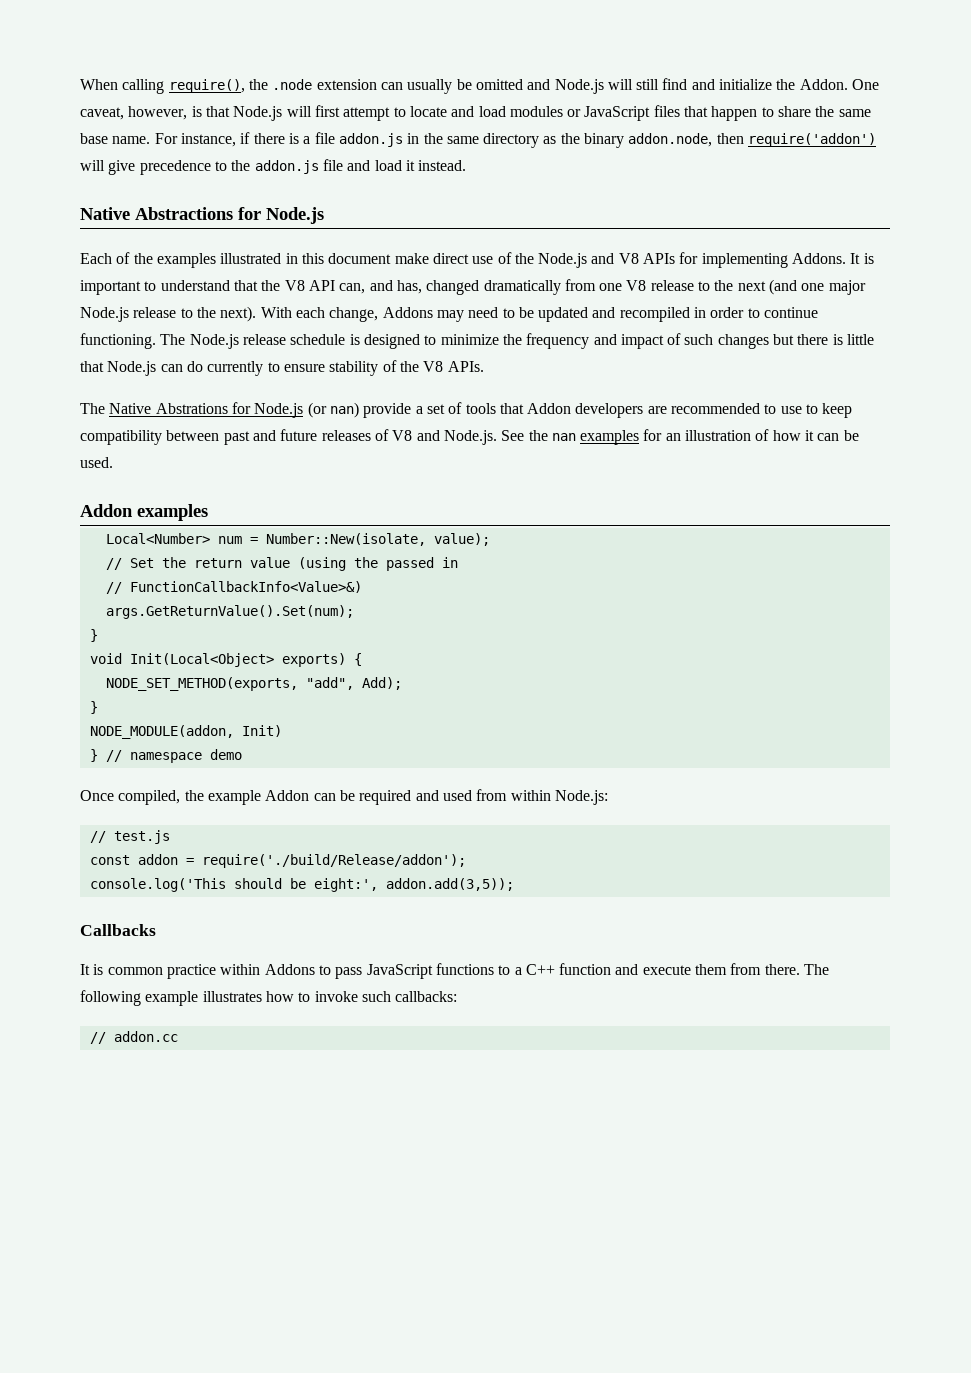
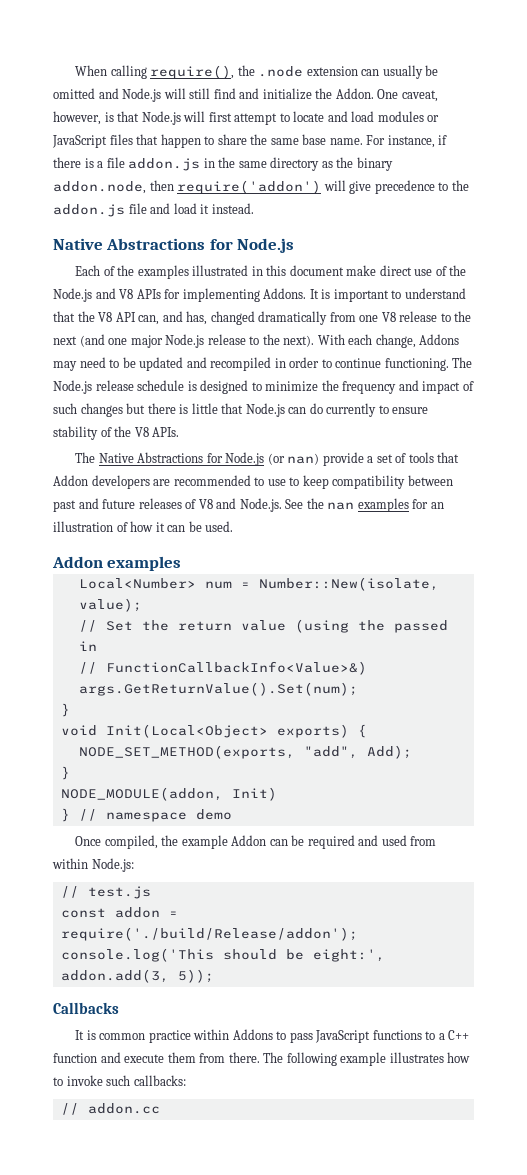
- The Native Abstrations for Node.js (or nan) provide a set of tools that Addon developers are recommended to use to keep compatibility between past and future releases of V8 and Node.js. See the nan examples for an illustration of how it can be used.
+ The Native Abstractions for Node.js (or nan) provide a set of tools that Addon developers are recommended to use to keep compatibility between past and future releases of V8 and Node.js. See the nan examples for an illustration of how it can be used.
- console.log('This should be eight:', addon.add(3,5));
+ console.log('This should be eight:', addon.add(3, 5));

